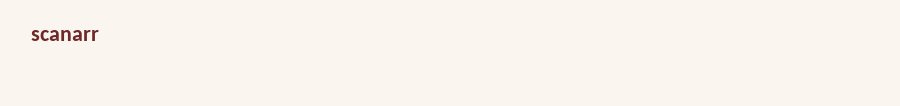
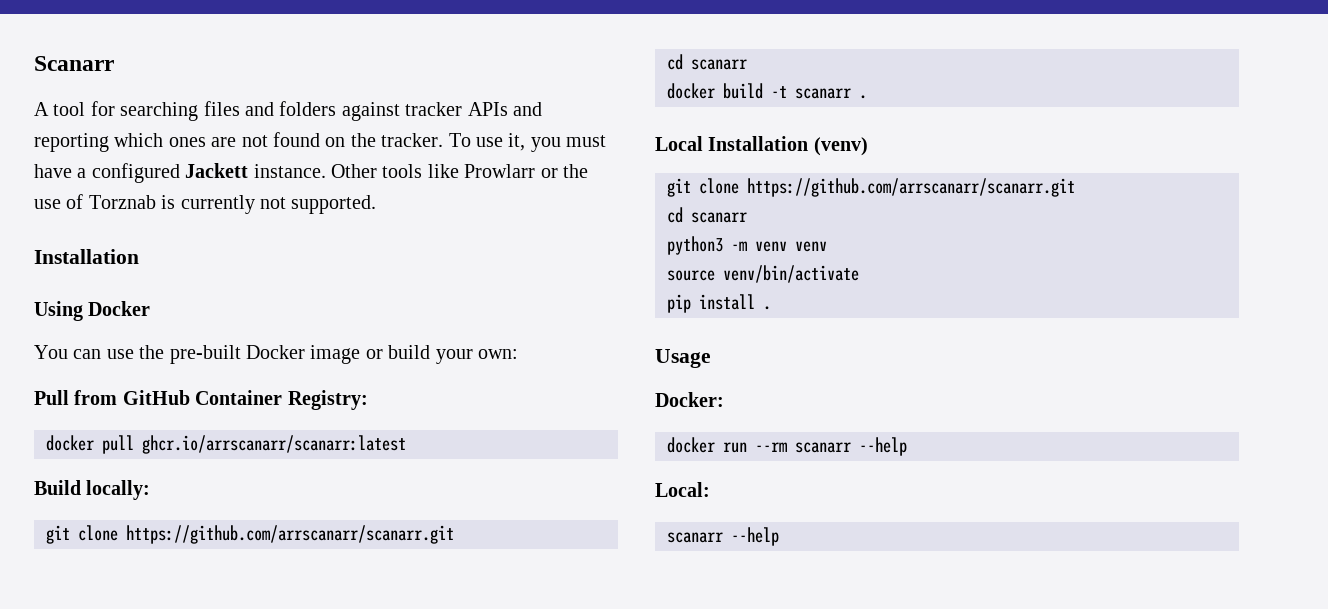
- scanarr
+ Scanarr
+ A tool for searching files and folders against tracker APIs and reporting which ones are not found on the tracker. To use it, you must have a configured Jackett instance. Other tools like Prowlarr or the use of Torznab is currently not supported.
+ Installation
+ Using Docker
+ You can use the pre-built Docker image or build your own:
+ Pull from GitHub Container Registry:
+ docker pull ghcr.io/arrscanarr/scanarr:latest
+ Build locally:
+ git clone https://github.com/arrscanarr/scanarr.git
+ cd scanarr
+ docker build -t scanarr .
+ Local Installation (venv)
+ git clone https://github.com/arrscanarr/scanarr.git
+ cd scanarr
+ python3 -m venv venv
+ source venv/bin/activate
+ pip install .
+ Usage
+ Docker:
+ docker run --rm scanarr --help
+ Local:
+ scanarr --help

